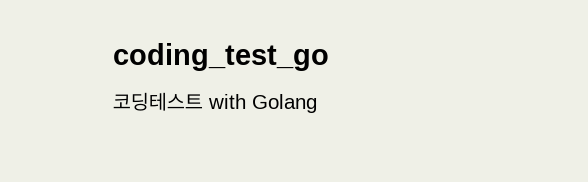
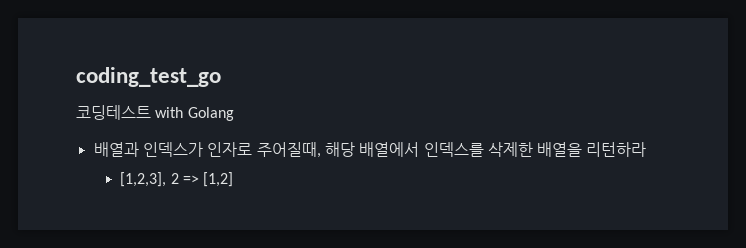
+ 배열과 인덱스가 인자로 주어질때, 해당 배열에서 인덱스를 삭제한 배열을 리턴하라
+ [1,2,3], 2 => [1,2]

